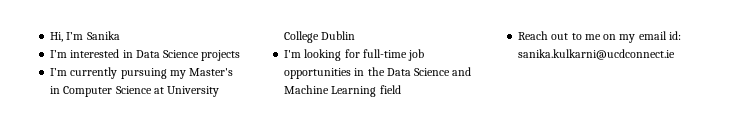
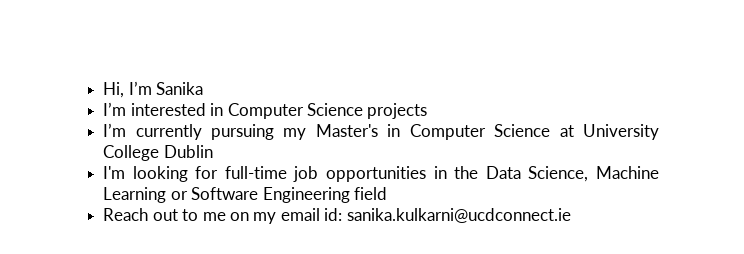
- I’m interested in Data Science projects
+ I’m interested in Computer Science projects
- I'm looking for full-time job opportunities in the Data Science and Machine Learning field
+ I'm looking for full-time job opportunities in the Data Science, Machine Learning or Software Engineering field

